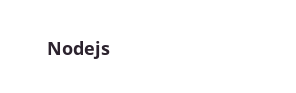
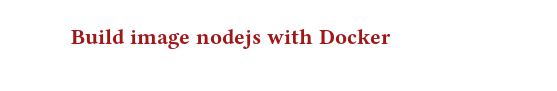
- Nodejs
+ Build image nodejs with Docker

